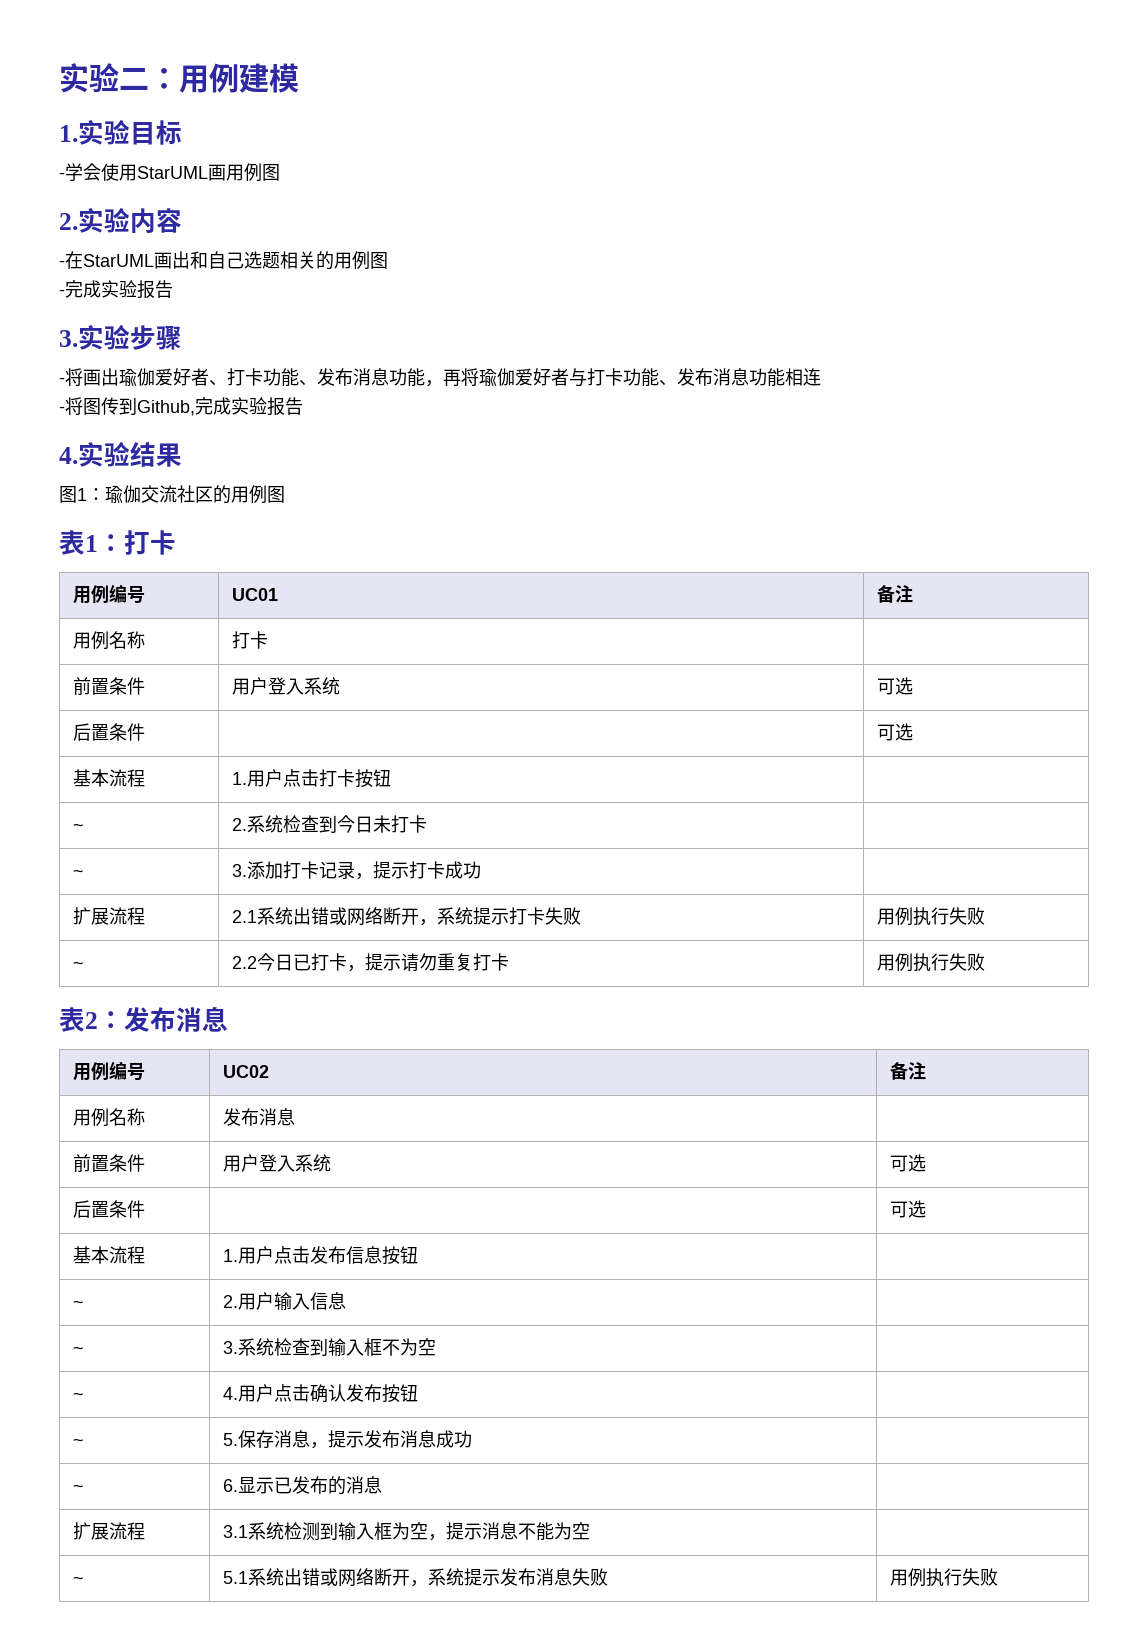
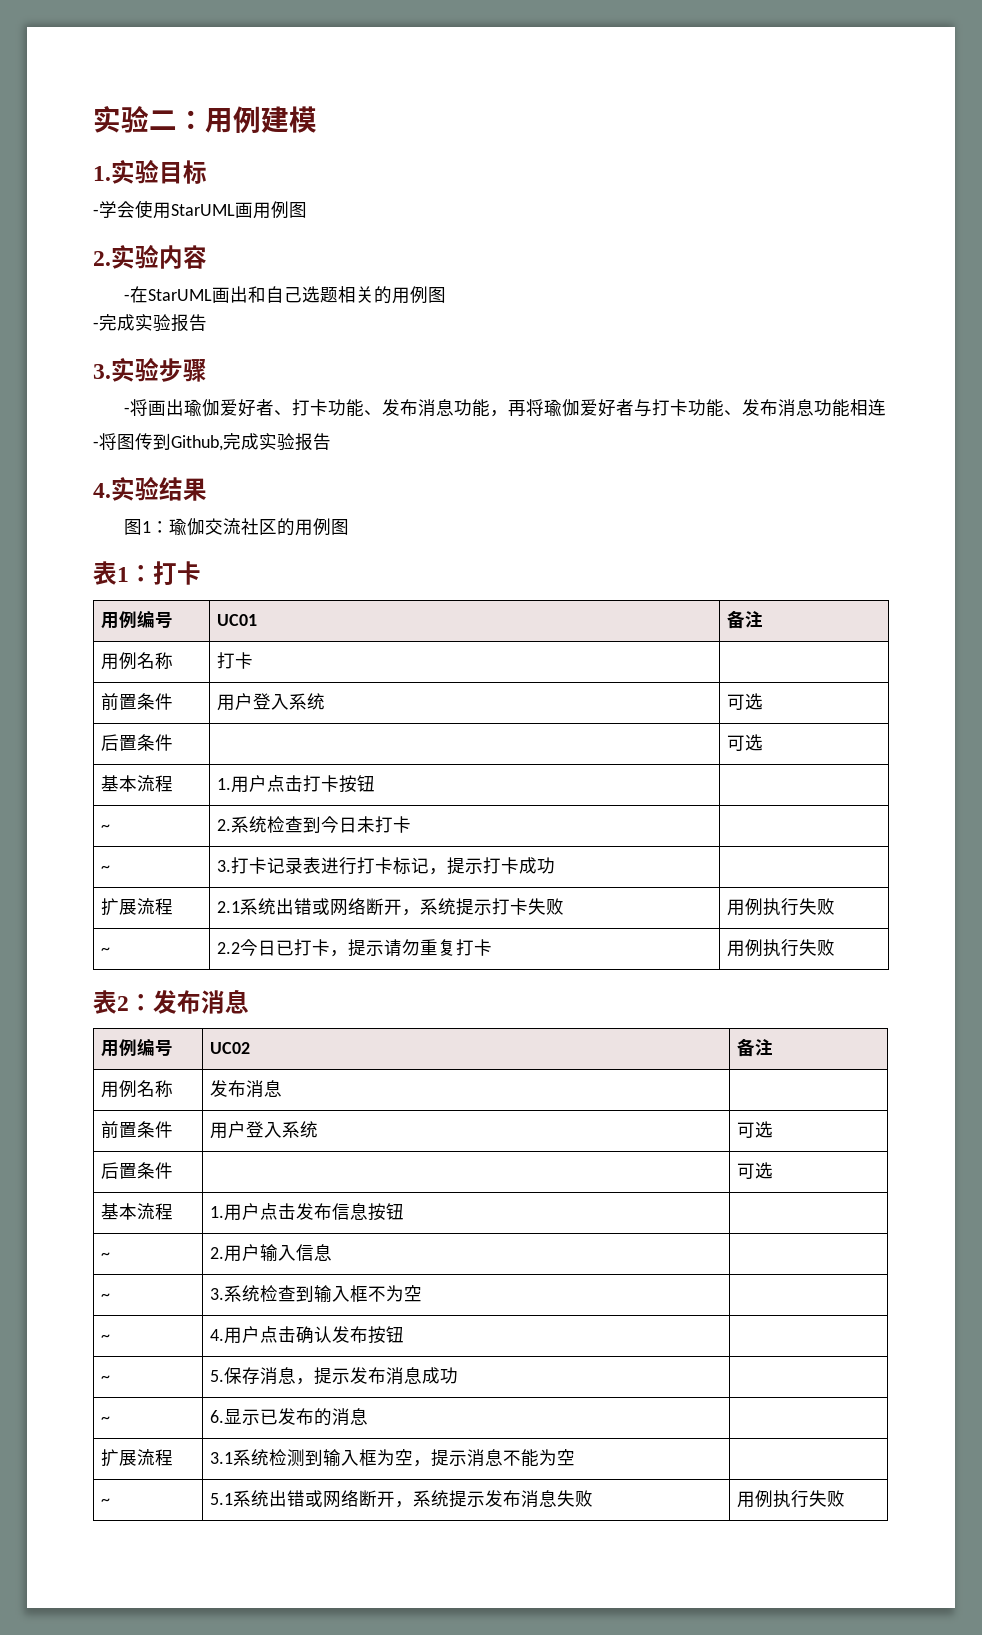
- ~ | 3.添加打卡记录，提示打卡成功 |
+ ~ | 3.打卡记录表进行打卡标记，提示打卡成功 |

